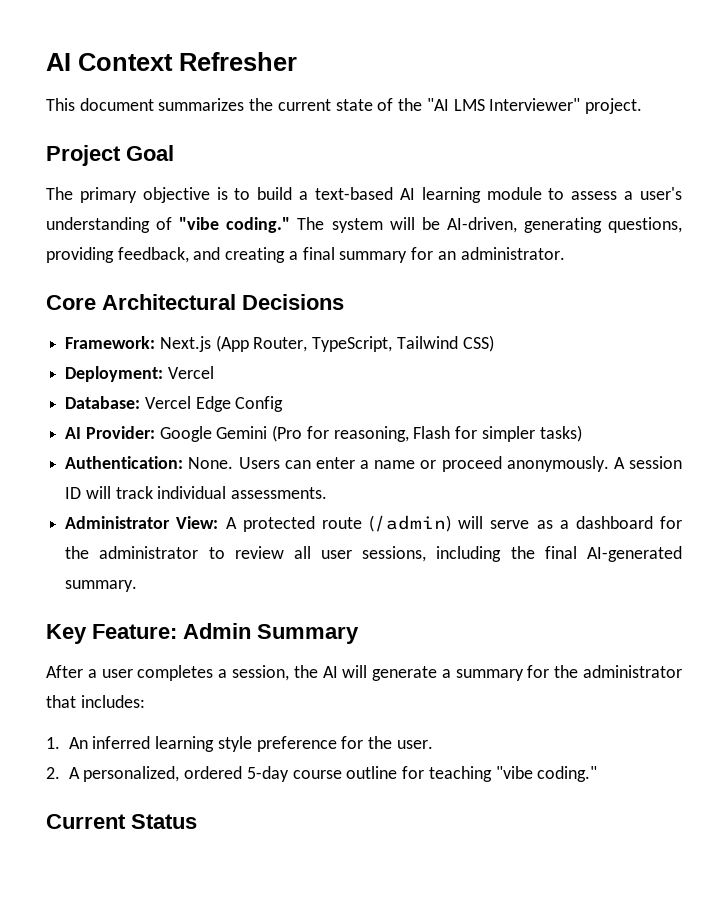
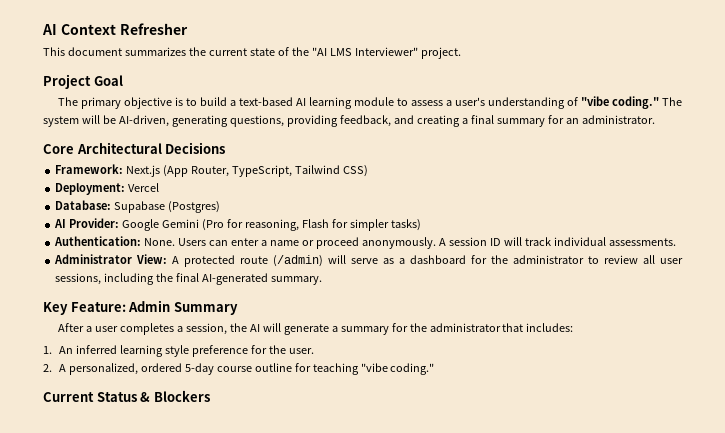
- Database: Vercel Edge Config
+ Database: Supabase (Postgres)
- Current Status
+ Current Status & Blockers

